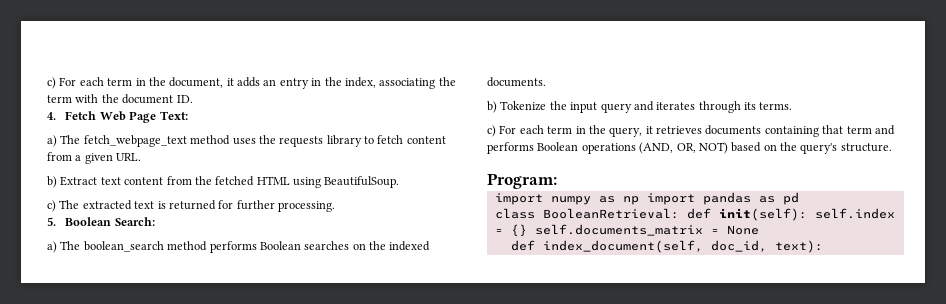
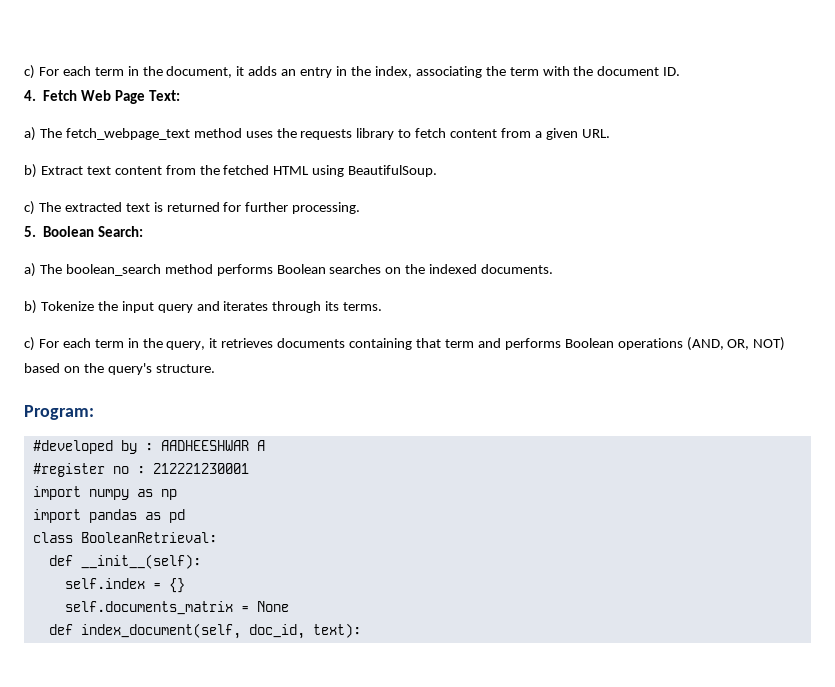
+ #developed by : AADHEESHWAR A
+ #register no : 212221230001
- import numpy as np import pandas as pd
+ import numpy as np
+ import pandas as pd
- class BooleanRetrieval: def init(self): self.index = {} self.documents_matrix = None
+ class BooleanRetrieval:
+ def __init__(self):
+ self.index = {}
+ self.documents_matrix = None

